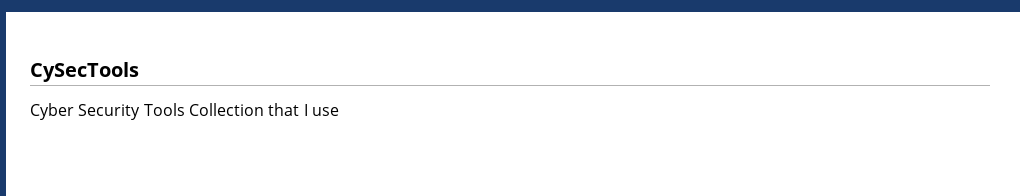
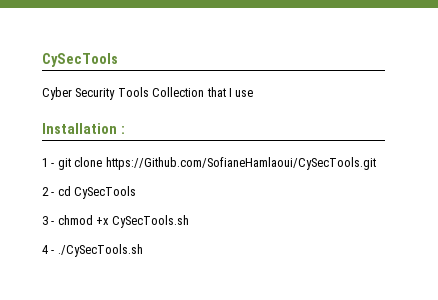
+ Installation :
+ 1 - git clone https://Github.com/SofianeHamlaoui/CySecTools.git
+ 2 - cd CySecTools
+ 3 - chmod +x CySecTools.sh
+ 4 - ./CySecTools.sh

